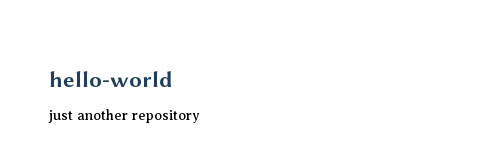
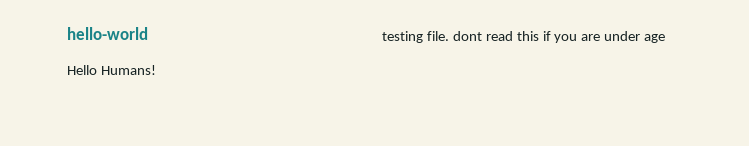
- just another repository
+ Hello Humans!
+ testing file. dont read this if you are under age

